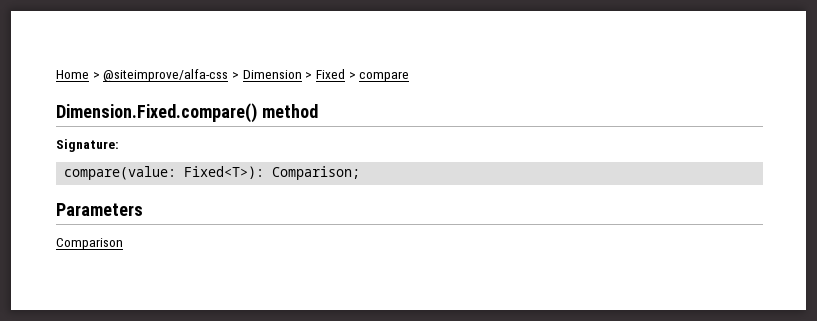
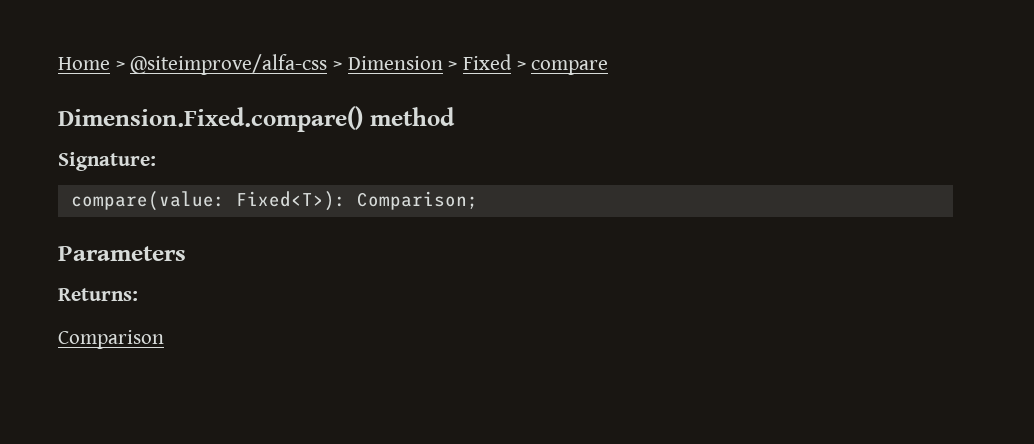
+ Returns:

